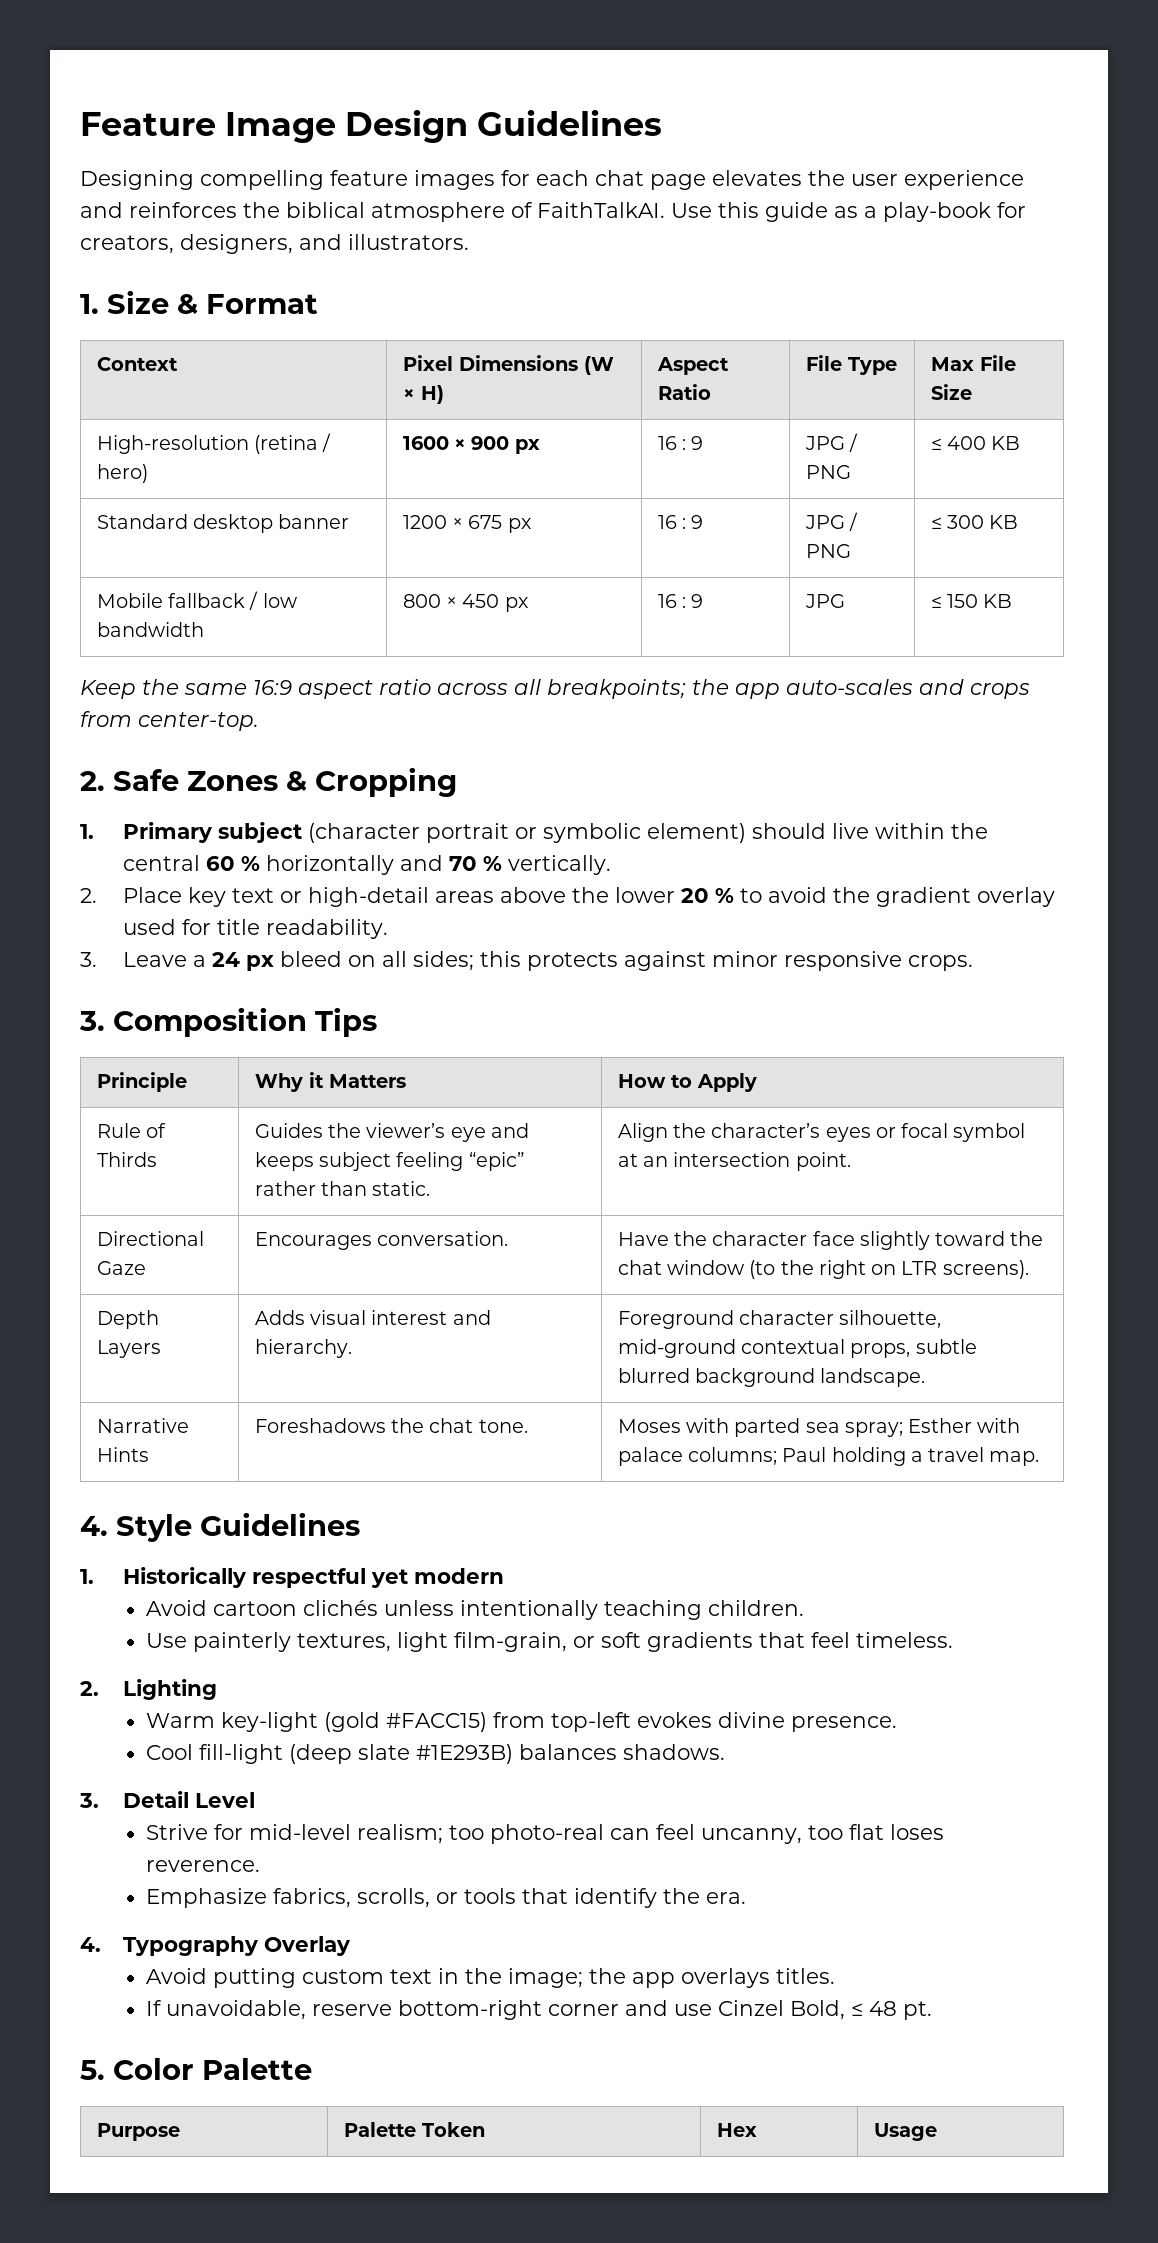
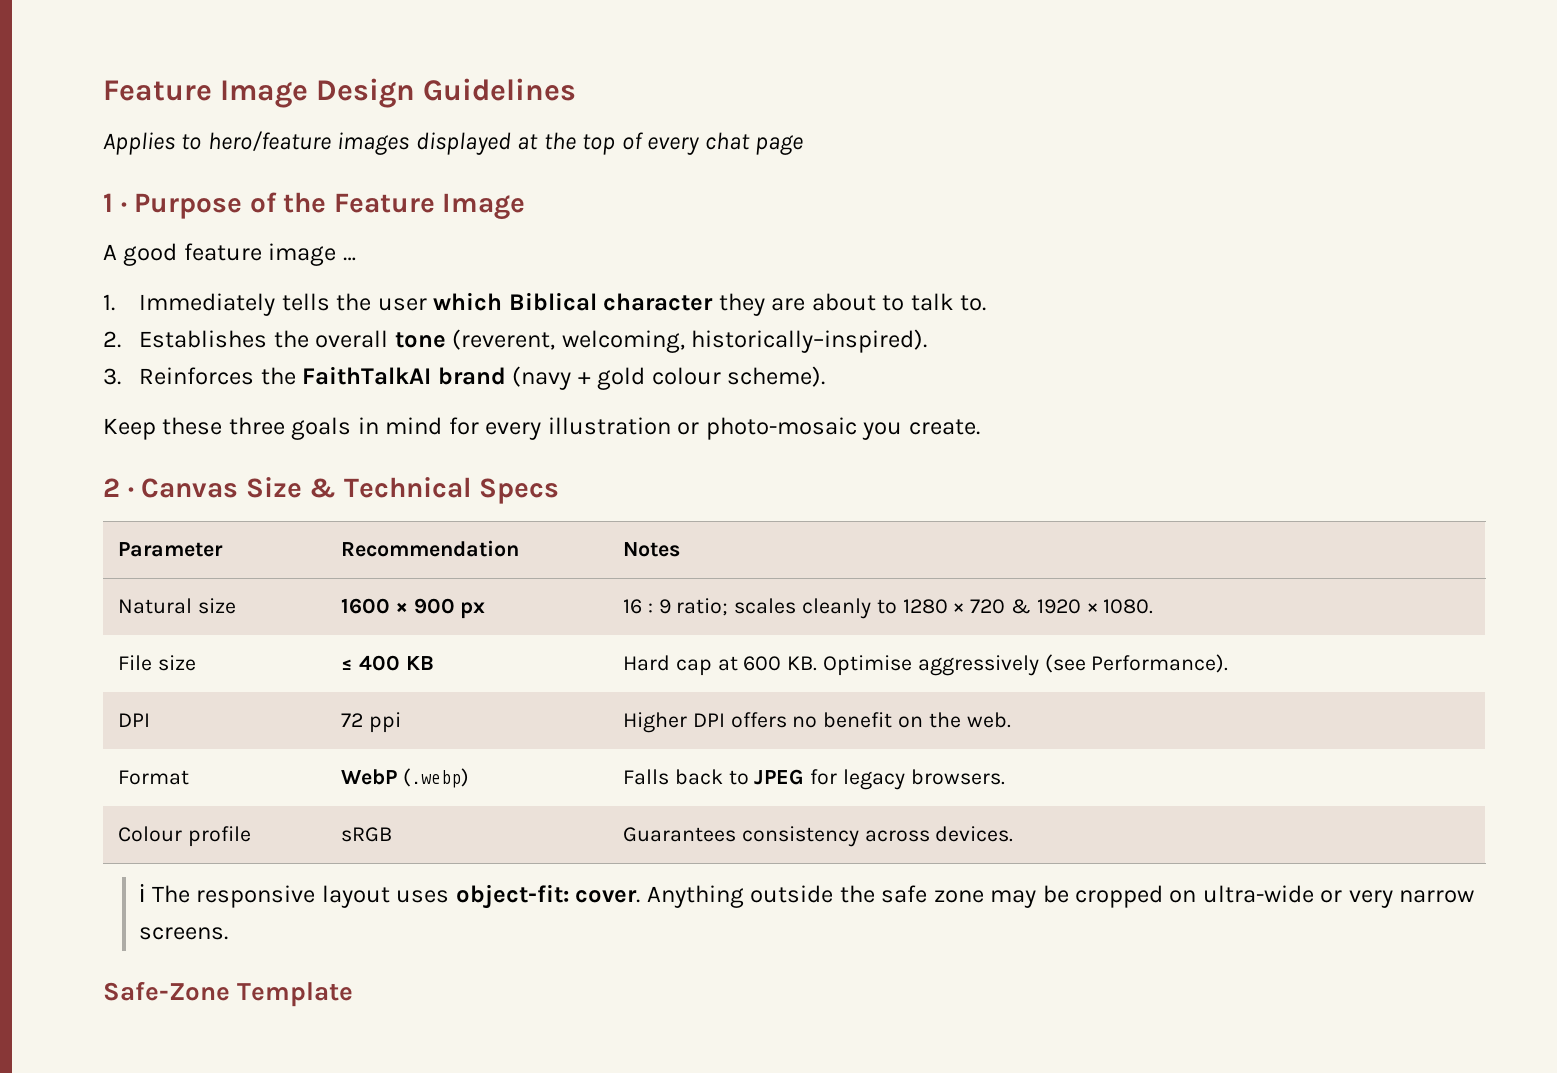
- Designing compelling feature images for each chat page elevates the user experience and reinforces the biblical atmosphere of FaithTalkAI. Use this guide as a play-book for creators, designers, and illustrators.
- 1. Size & Format
- Context | Pixel Dimensions (W × H) | Aspect Ratio | File Type | Max File Size
- High-resolution (retina / hero) | 1600 × 900 px | 16 : 9 | JPG / PNG | ≤ 400 KB
- Standard desktop banner | 1200 × 675 px | 16 : 9 | JPG / PNG | ≤ 300 KB
- Mobile fallback / low bandwidth | 800 × 450 px | 16 : 9 | JPG | ≤ 150 KB
- Keep the same 16:9 aspect ratio across all breakpoints; the app auto-scales and crops from center-top.
- 2. Safe Zones & Cropping
- 1. Primary subject (character portrait or symbolic element) should live within the central 60 % horizontally and 70 % vertically.
- 2. Place key text or high-detail areas above the lower 20 % to avoid the gradient overlay used for title readability.
- 3. Leave a 24 px bleed on all sides; this protects against minor responsive crops.
- 3. Composition Tips
- Principle | Why it Matters | How to Apply
- Rule of Thirds | Guides the viewer’s eye and keeps subject feeling “epic” rather than static. | Align the character’s eyes or focal symbol at an intersection point.
- Directional Gaze | Encourages conversation. | Have the character face slightly toward the chat window (to the right on LTR screens).
- Depth Layers | Adds visual interest and hierarchy. | Foreground character silhouette, mid-ground contextual props, subtle blurred background landscape.
- Narrative Hints | Foreshadows the chat tone. | Moses with parted sea spray; Esther with palace columns; Paul holding a travel map.
- 4. Style Guidelines
- 1. Historically respectful yet modern
- Avoid cartoon clichés unless intentionally teaching children.
- Use painterly textures, light film-grain, or soft gradients that feel timeless.
- 2. Lighting
- Warm key-light (gold #FACC15) from top-left evokes divine presence.
- Cool fill-light (deep slate #1E293B) balances shadows.
- 3. Detail Level
- Strive for mid-level realism; too photo-real can feel uncanny, too flat loses reverence.
- Emphasize fabrics, scrolls, or tools that identify the era.
- 4. Typography Overlay
- Avoid putting custom text in the image; the app overlays titles.
- If unavoidable, reserve bottom-right corner and use Cinzel Bold, ≤ 48 pt.
- 5. Color Palette
- Purpose | Palette Token | Hex | Usage
+ Applies to hero/feature images displayed at the top of every chat page
+ 1 · Purpose of the Feature Image
+ A good feature image …
+ 1. Immediately tells the user which Biblical character they are about to talk to.
+ 2. Establishes the overall tone (reverent, welcoming, historically–inspired).
+ 3. Reinforces the FaithTalkAI brand (navy + gold colour scheme).
+ Keep these three goals in mind for every illustration or photo-mosaic you create.
+ 2 · Canvas Size & Technical Specs
+ Parameter | Recommendation | Notes
+ Natural size | 1600 × 900 px | 16 : 9 ratio; scales cleanly to 1280 × 720 & 1920 × 1080.
+ File size | ≤ 400 KB | Hard cap at 600 KB. Optimise aggressively (see Performance).
+ DPI | 72 ppi | Higher DPI offers no benefit on the web.
+ Format | WebP (.webp) | Falls back to JPEG for legacy browsers.
+ Colour profile | sRGB | Guarantees consistency across devices.
+ ℹ The responsive layout uses object-fit: cover. Anything outside the safe zone may be cropped on ultra-wide or very narrow screens.
+ Safe-Zone Template

